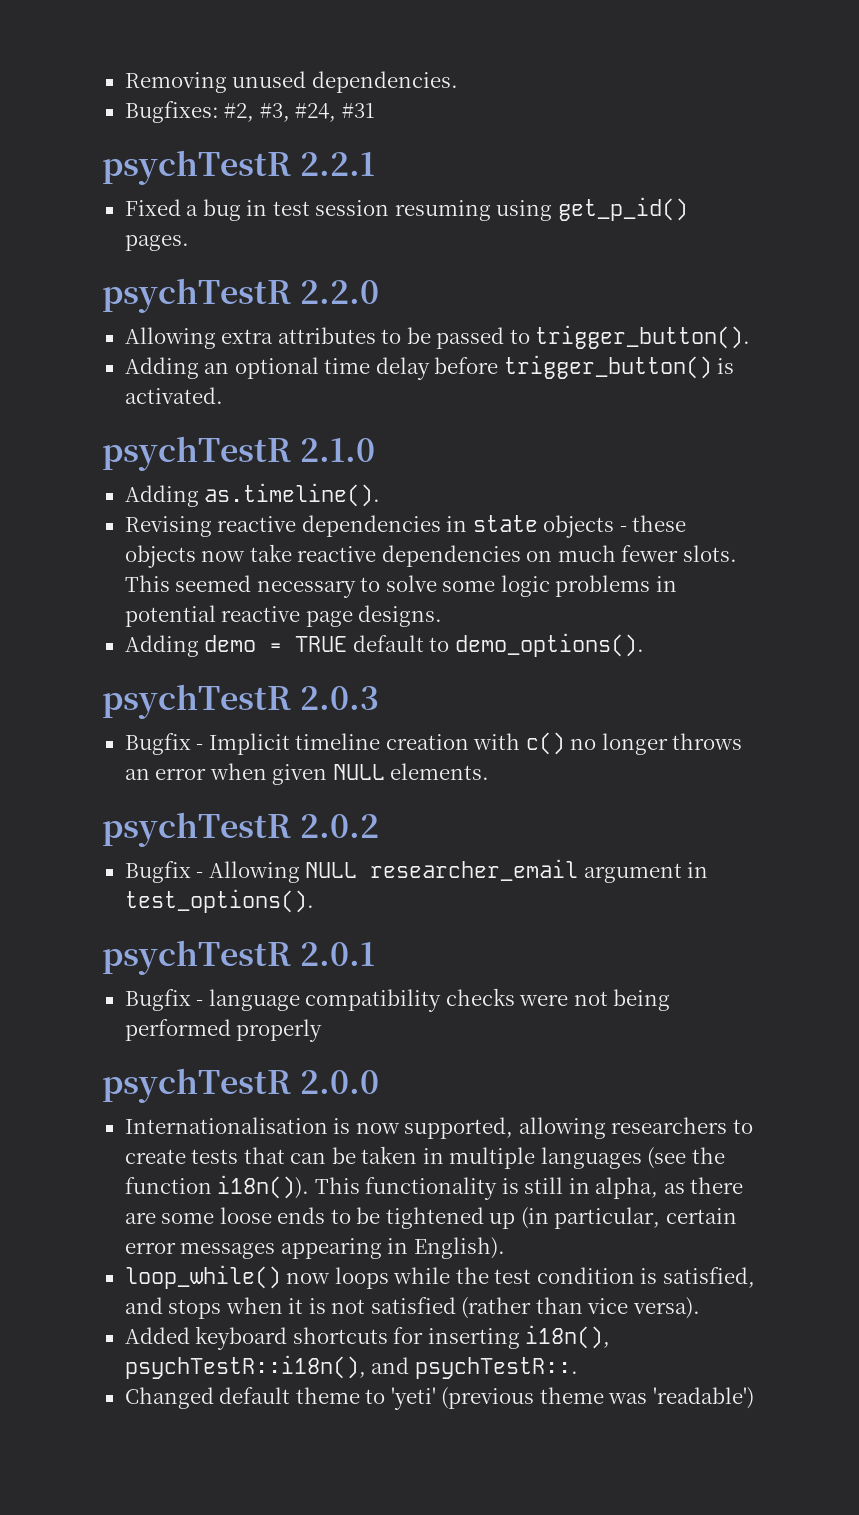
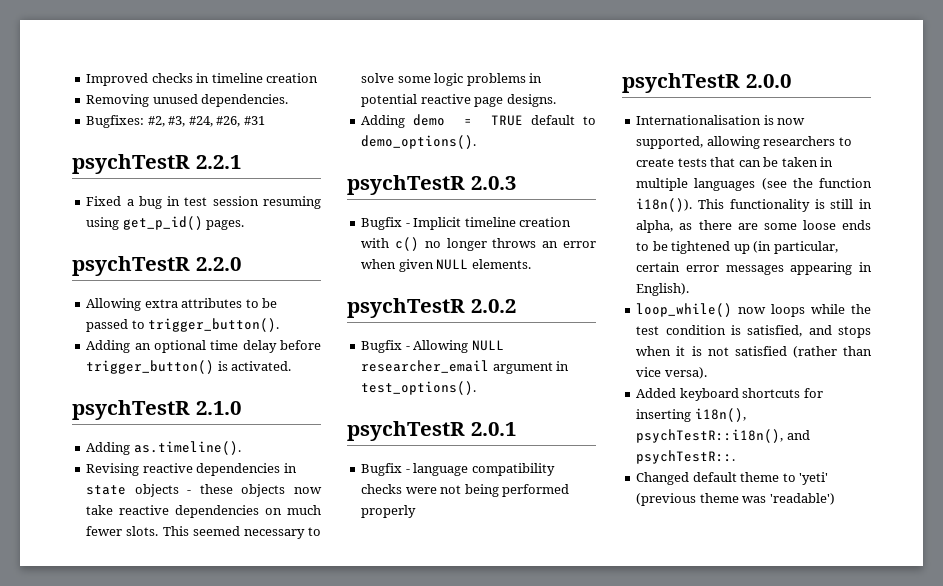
+ Improved checks in timeline creation
- Bugfixes: #2, #3, #24, #31
+ Bugfixes: #2, #3, #24, #26, #31

